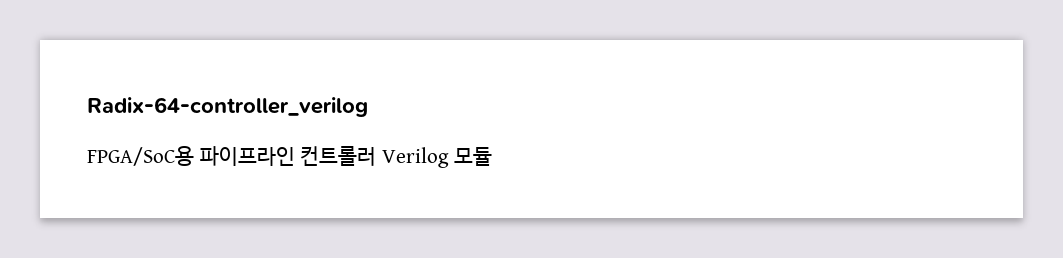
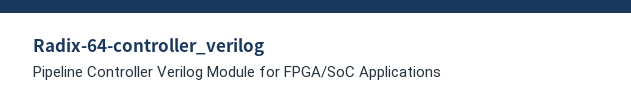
- FPGA/SoC용 파이프라인 컨트롤러 Verilog 모듈
+ Pipeline Controller Verilog Module for FPGA/SoC Applications

